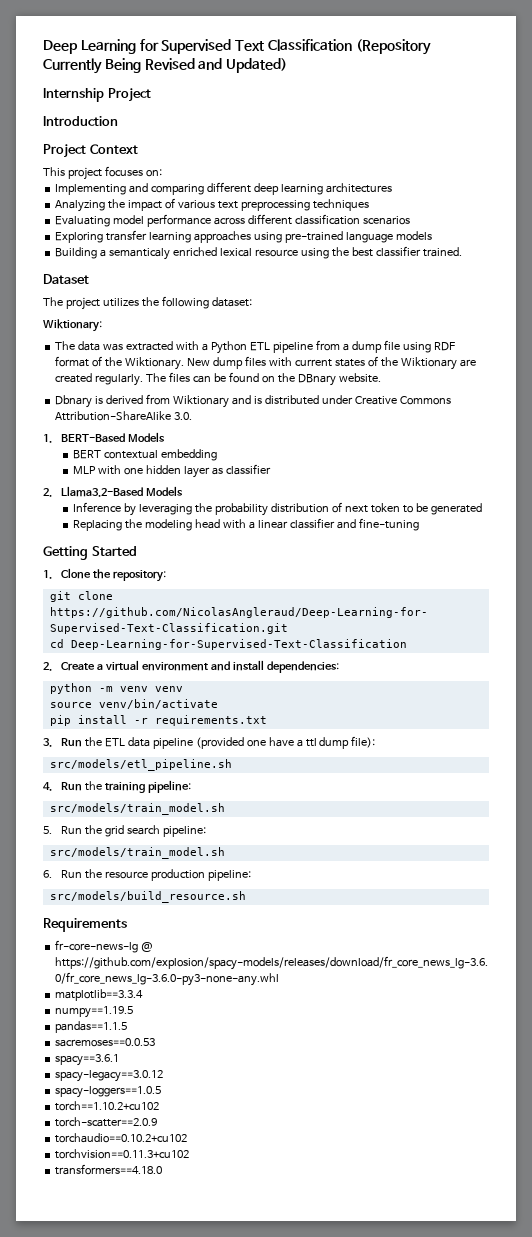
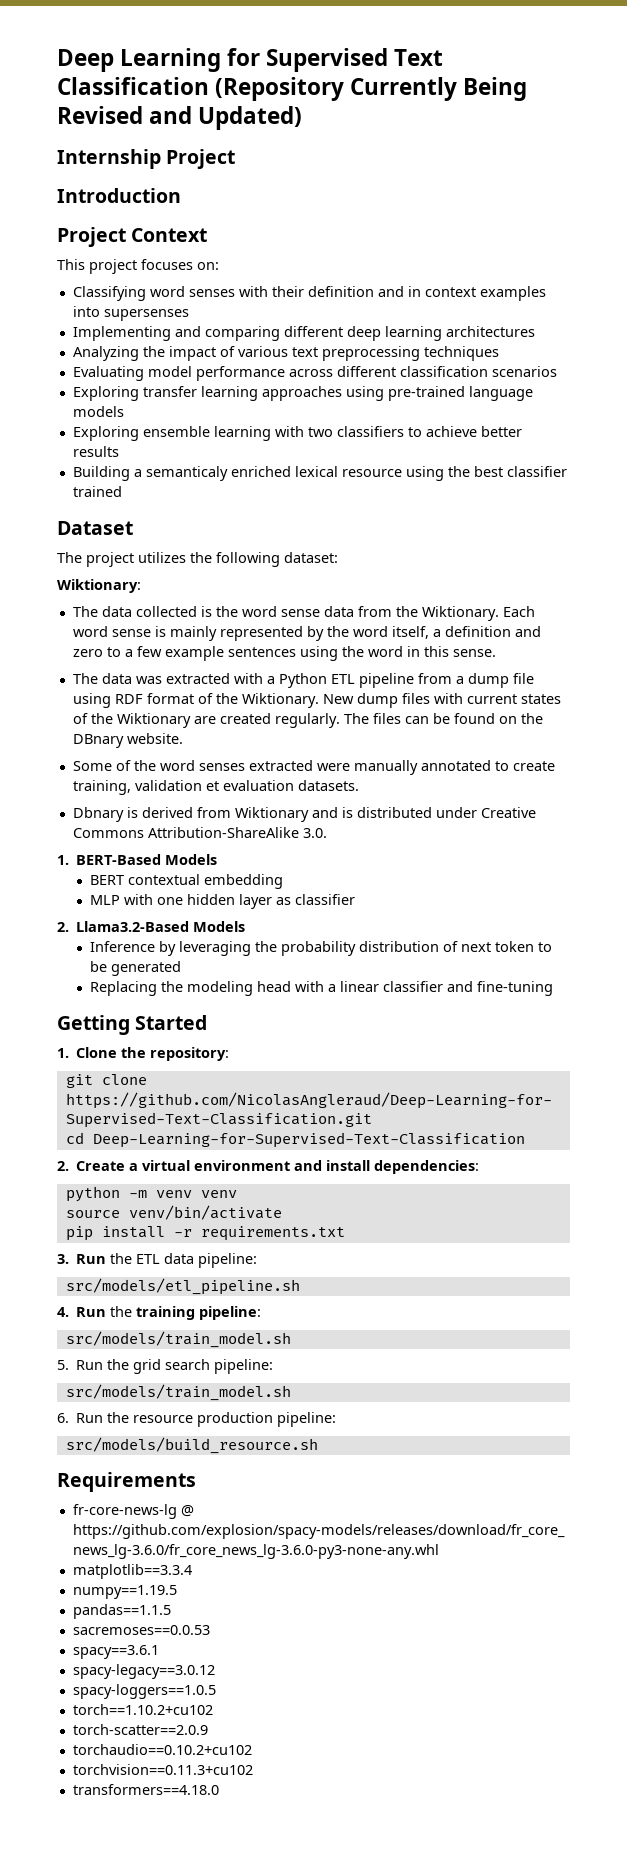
+ Classifying word senses with their definition and in context examples into supersenses
+ Exploring ensemble learning with two classifiers to achieve better results
- Building a semanticaly enriched lexical resource using the best classifier trained.
+ Building a semanticaly enriched lexical resource using the best classifier trained
+ The data collected is the word sense data from the Wiktionary. Each word sense is mainly represented by the word itself, a definition and zero to a few example sentences using the word in this sense.
+ Some of the word senses extracted were manually annotated to create training, validation et evaluation datasets.
- 3. Run the ETL data pipeline (provided one have a ttl dump file):
+ 3. Run the ETL data pipeline:

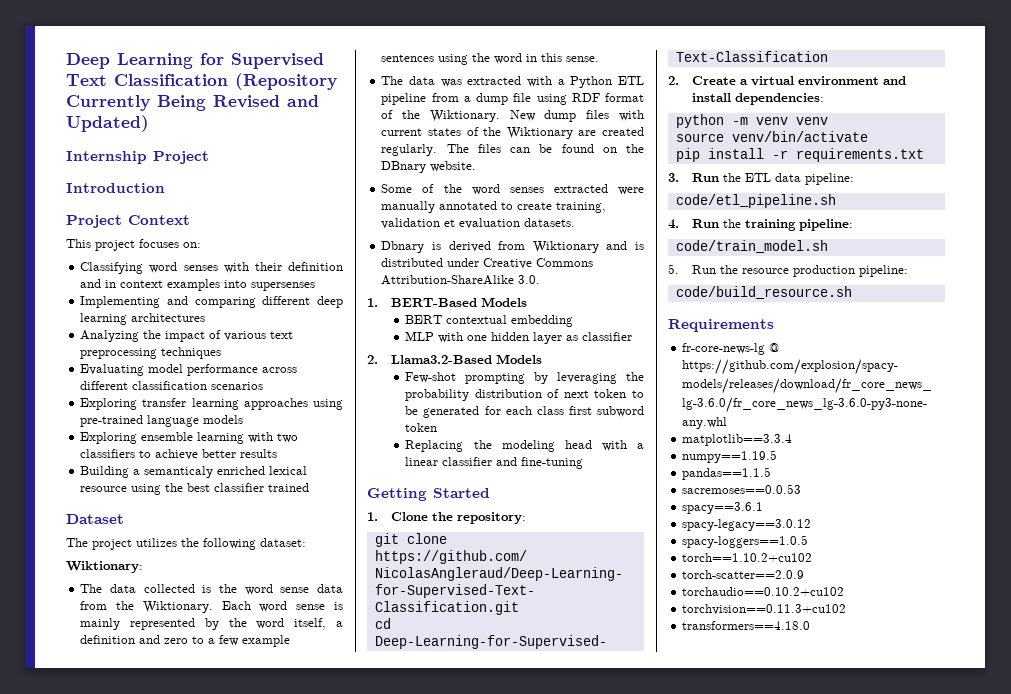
- Inference by leveraging the probability distribution of next token to be generated
+ Few-shot prompting by leveraging the probability distribution of next token to be generated for each class first subword token
- src/models/etl_pipeline.sh
+ code/etl_pipeline.sh
  4. Run the training pipeline:
- src/models/train_model.sh
- 5. Run the grid search pipeline:
- src/models/train_model.sh
- 6. Run the resource production pipeline:
+ code/train_model.sh
+ 5. Run the resource production pipeline:
- src/models/build_resource.sh
+ code/build_resource.sh

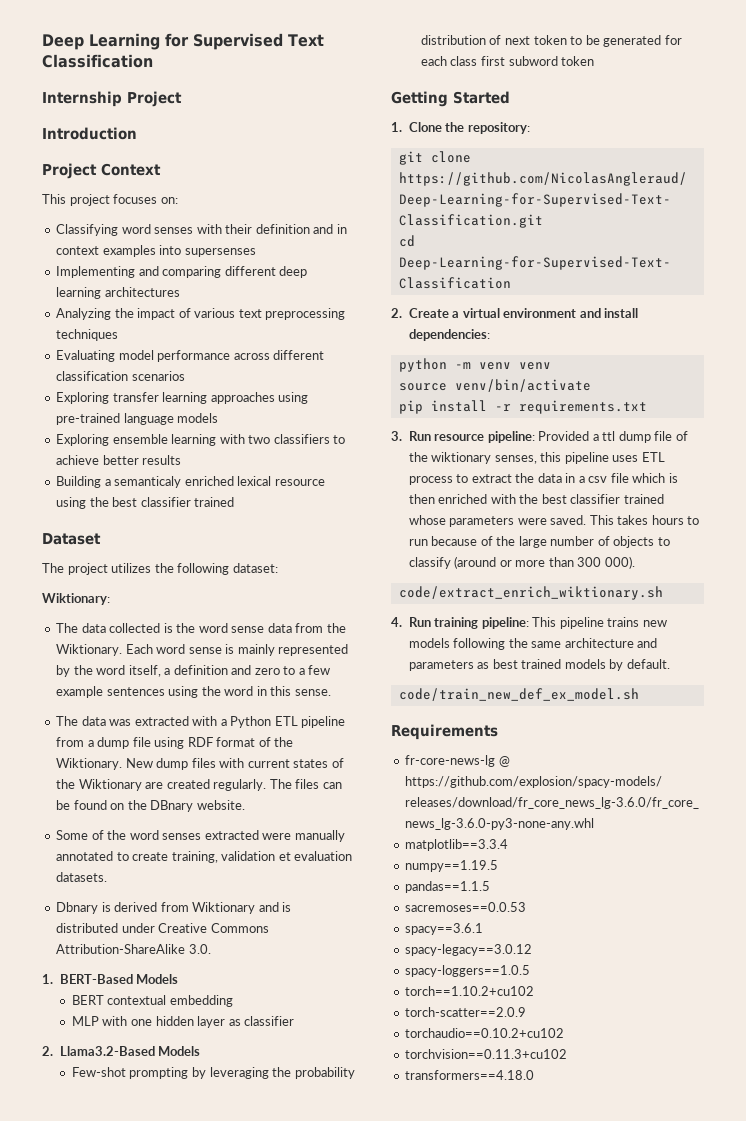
- Deep Learning for Supervised Text Classification (Repository Currently Being Revised and Updated)
+ Deep Learning for Supervised Text Classification
- Replacing the modeling head with a linear classifier and fine-tuning
- 3. Run the ETL data pipeline:
- code/etl_pipeline.sh
+ 3. Run resource pipeline: Provided a ttl dump file of the wiktionary senses, this pipeline uses ETL process to extract the data in a csv file which is then enriched with the best classifier trained whose parameters were saved. This takes hours to run because of the large number of objects to classify (around or more than 300 000).
+ code/extract_enrich_wiktionary.sh
- 4. Run the training pipeline:
- code/train_model.sh
- 5. Run the resource production pipeline:
- code/build_resource.sh
+ 4. Run training pipeline: This pipeline trains new models following the same architecture and parameters as best trained models by default.
+ code/train_new_def_ex_model.sh

